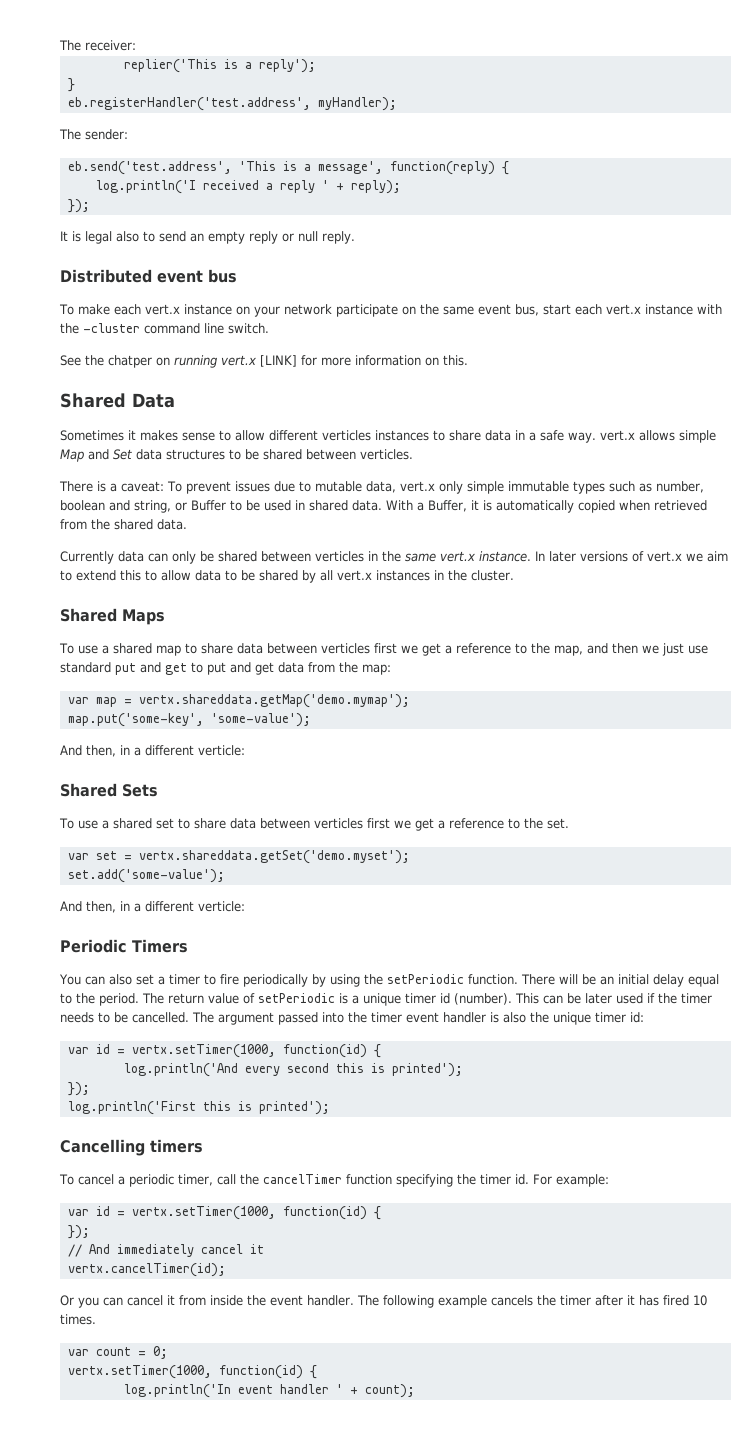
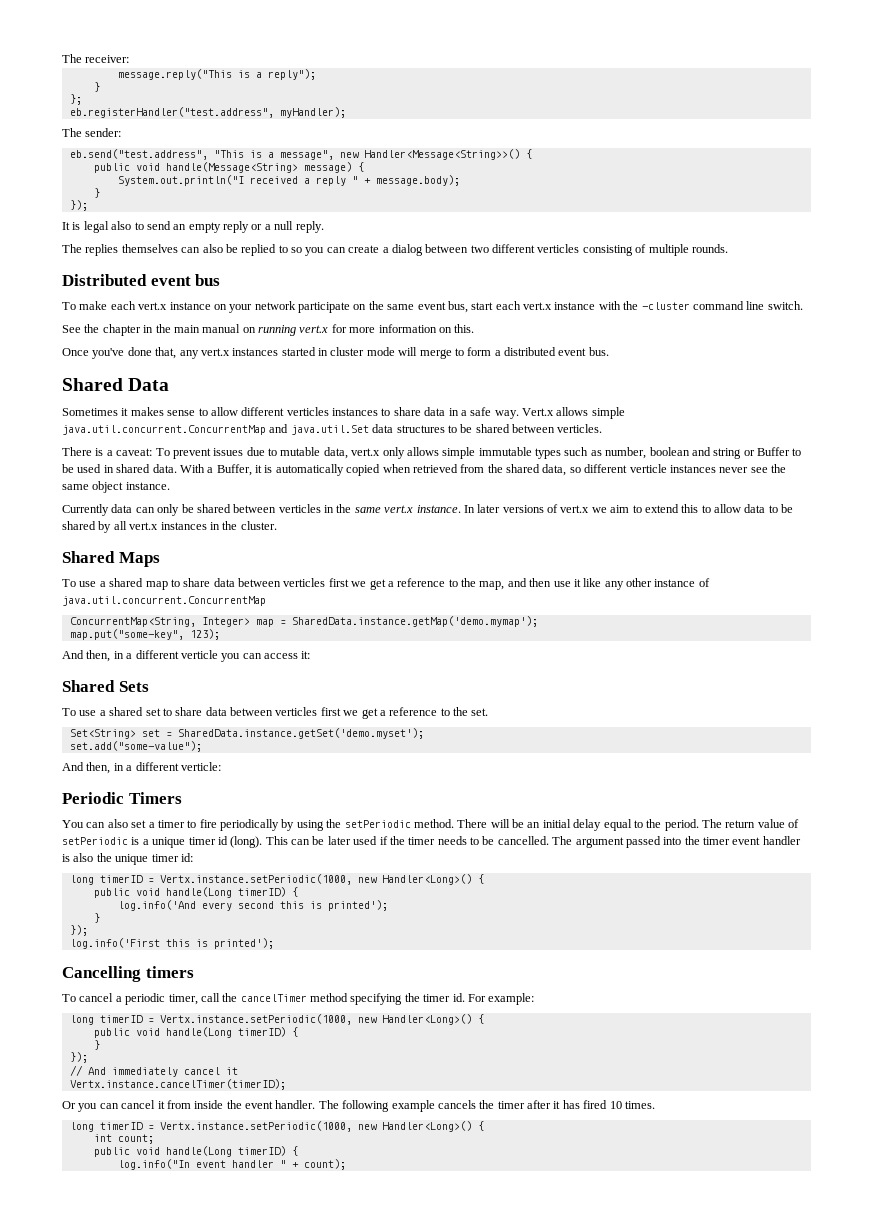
- replier('This is a reply');
+ message.reply("This is a reply");
  }
- eb.registerHandler('test.address', myHandler);
+ };
+ eb.registerHandler("test.address", myHandler);
- eb.send('test.address', 'This is a message', function(reply) {
- log.println('I received a reply ' + reply);
+ eb.send("test.address", "This is a message", new Handler<Message<String>>() {
+ public void handle(Message<String> message) {
+ System.out.println("I received a reply " + message.body);
+ }
- It is legal also to send an empty reply or null reply.
+ It is legal also to send an empty reply or a null reply.
+ The replies themselves can also be replied to so you can create a dialog between two different verticles consisting of multiple rounds.
- See the chatper on running vert.x [LINK] for more information on this.
+ See the chapter in the main manual on running vert.x for more information on this.
+ Once you've done that, any vert.x instances started in cluster mode will merge to form a distributed event bus.
- Sometimes it makes sense to allow different verticles instances to share data in a safe way. vert.x allows simple Map and Set data structures to be shared between verticles.
+ Sometimes it makes sense to allow different verticles instances to share data in a safe way. Vert.x allows simple java.util.concurrent.ConcurrentMap and java.util.Set data structures to be shared between verticles.
- There is a caveat: To prevent issues due to mutable data, vert.x only simple immutable types such as number, boolean and string, or Buffer to be used in shared data.
+ There is a caveat: To prevent issues due to mutable data, vert.x only allows simple immutable types such as number, boolean and string or Buffer to be used in shared data.
- With a Buffer, it is automatically copied when retrieved from the shared data.
+ With a Buffer, it is automatically copied when retrieved from the shared data, so different verticle instances never see the same object instance.
- To use a shared map to share data between verticles first we get a reference to the map, and then we just use standard put and get to put and get data from the map:
- var map = vertx.shareddata.getMap('demo.mymap');
- map.put('some-key', 'some-value');
- And then, in a different verticle:
+ To use a shared map to share data between verticles first we get a reference to the map, and then use it like any other instance of java.util.concurrent.ConcurrentMap
+ ConcurrentMap<String, Integer> map = SharedData.instance.getMap('demo.mymap');
+ map.put("some-key", 123);
+ And then, in a different verticle you can access it:
- var set = vertx.shareddata.getSet('demo.myset');
- set.add('some-value');
+ Set<String> set = SharedData.instance.getSet('demo.myset');
+ set.add("some-value");
- You can also set a timer to fire periodically by using the setPeriodic function.
+ You can also set a timer to fire periodically by using the setPeriodic method.
- The return value of setPeriodic is a unique timer id (number).
+ The return value of setPeriodic is a unique timer id (long).
  The argument passed into the timer event handler is also the unique timer id:
- var id = vertx.setTimer(1000, function(id) {
- log.println('And every second this is printed');
+ long timerID = Vertx.instance.setPeriodic(1000, new Handler<Long>() {
+ public void handle(Long timerID) {
+ log.info('And every second this is printed');
+ }
  });
- log.println('First this is printed');
+ log.info('First this is printed');
- To cancel a periodic timer, call the cancelTimer function specifying the timer id.
+ To cancel a periodic timer, call the cancelTimer method specifying the timer id.
  For example:
- var id = vertx.setTimer(1000, function(id) {
+ long timerID = Vertx.instance.setPeriodic(1000, new Handler<Long>() {
+ public void handle(Long timerID) {
+ }
- vertx.cancelTimer(id);
+ Vertx.instance.cancelTimer(timerID);
  The following example cancels the timer after it has fired 10 times.
- var count = 0;
- vertx.setTimer(1000, function(id) {
- log.println('In event handler ' + count);
+ long timerID = Vertx.instance.setPeriodic(1000, new Handler<Long>() {
+ int count;
+ public void handle(Long timerID) {
+ log.info("In event handler " + count);

